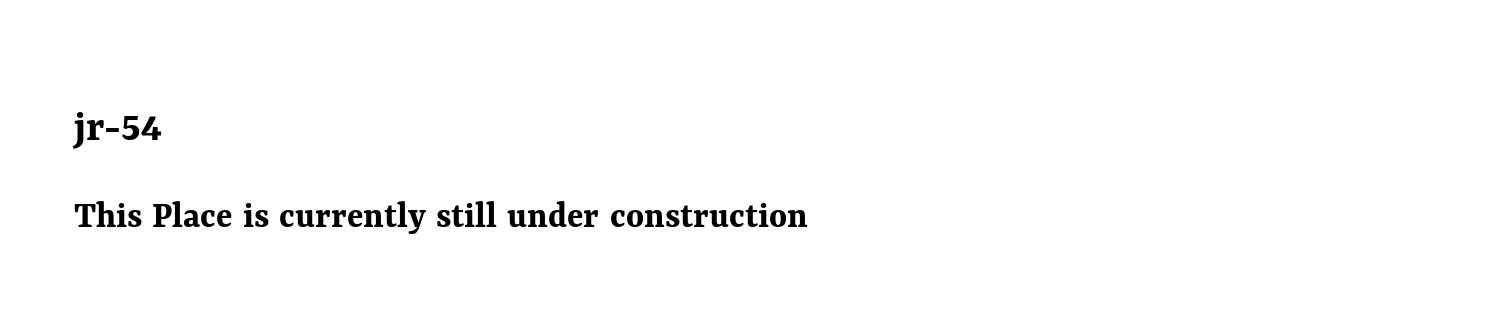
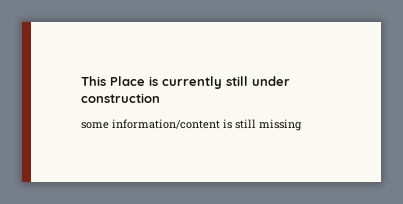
- jr-54
+ some information/content is still missing

